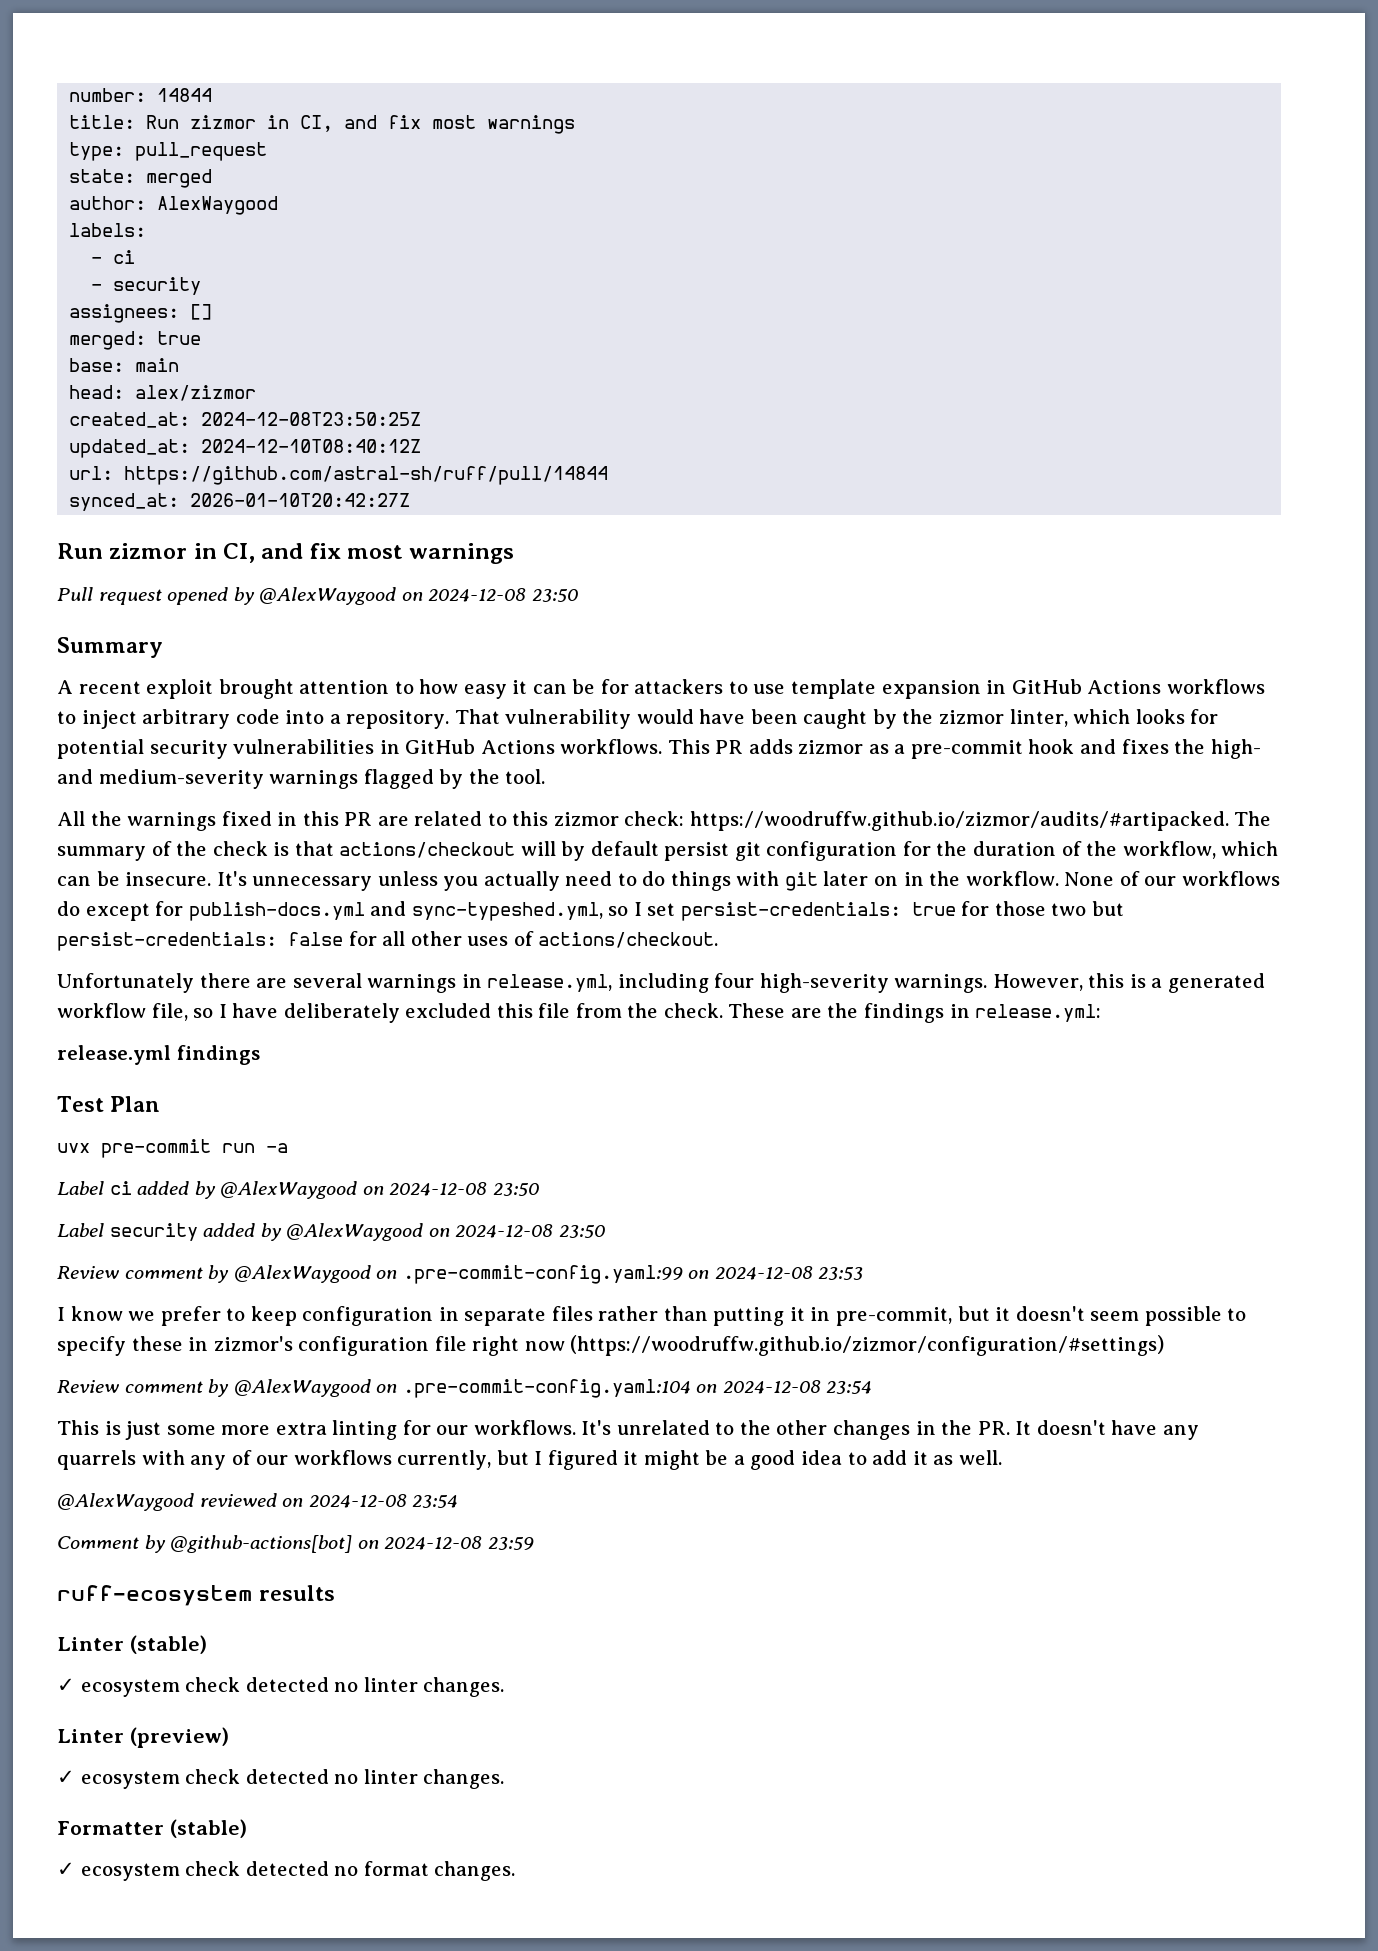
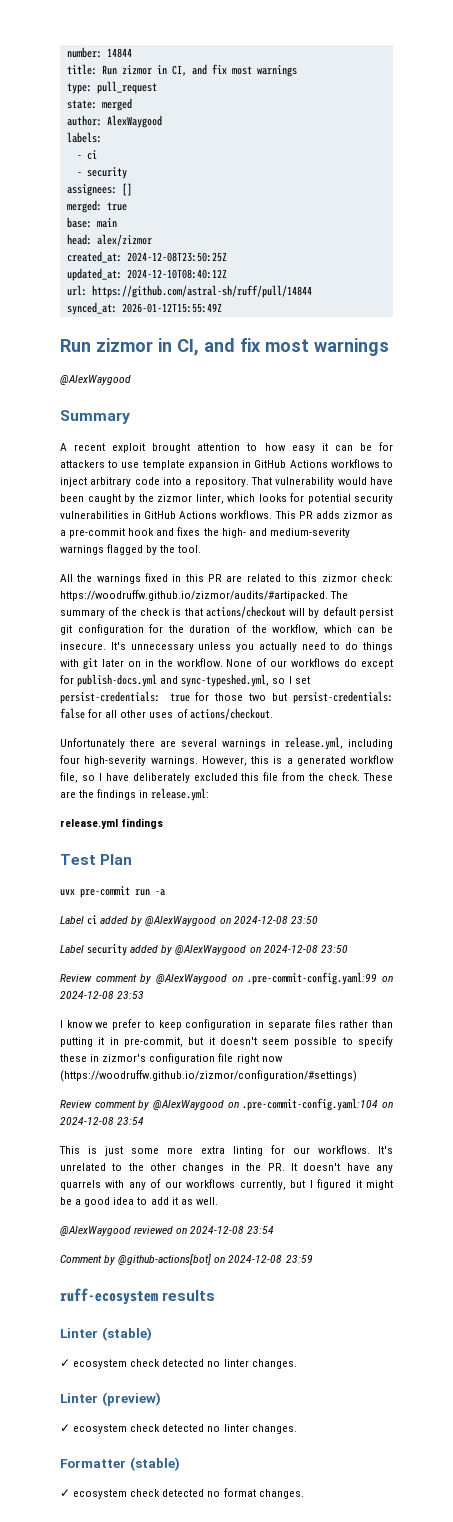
- synced_at: 2026-01-10T20:42:27Z
+ synced_at: 2026-01-12T15:55:49Z
  Run zizmor in CI, and fix most warnings
- Pull request opened by @AlexWaygood on 2024-12-08 23:50
+ @AlexWaygood

